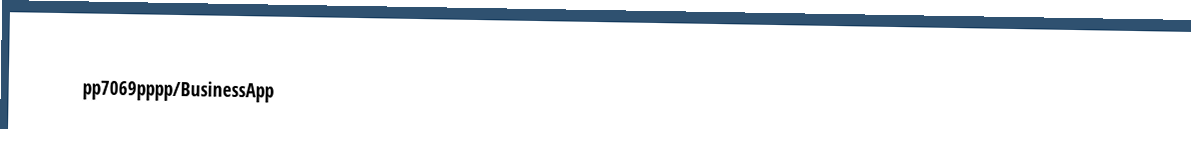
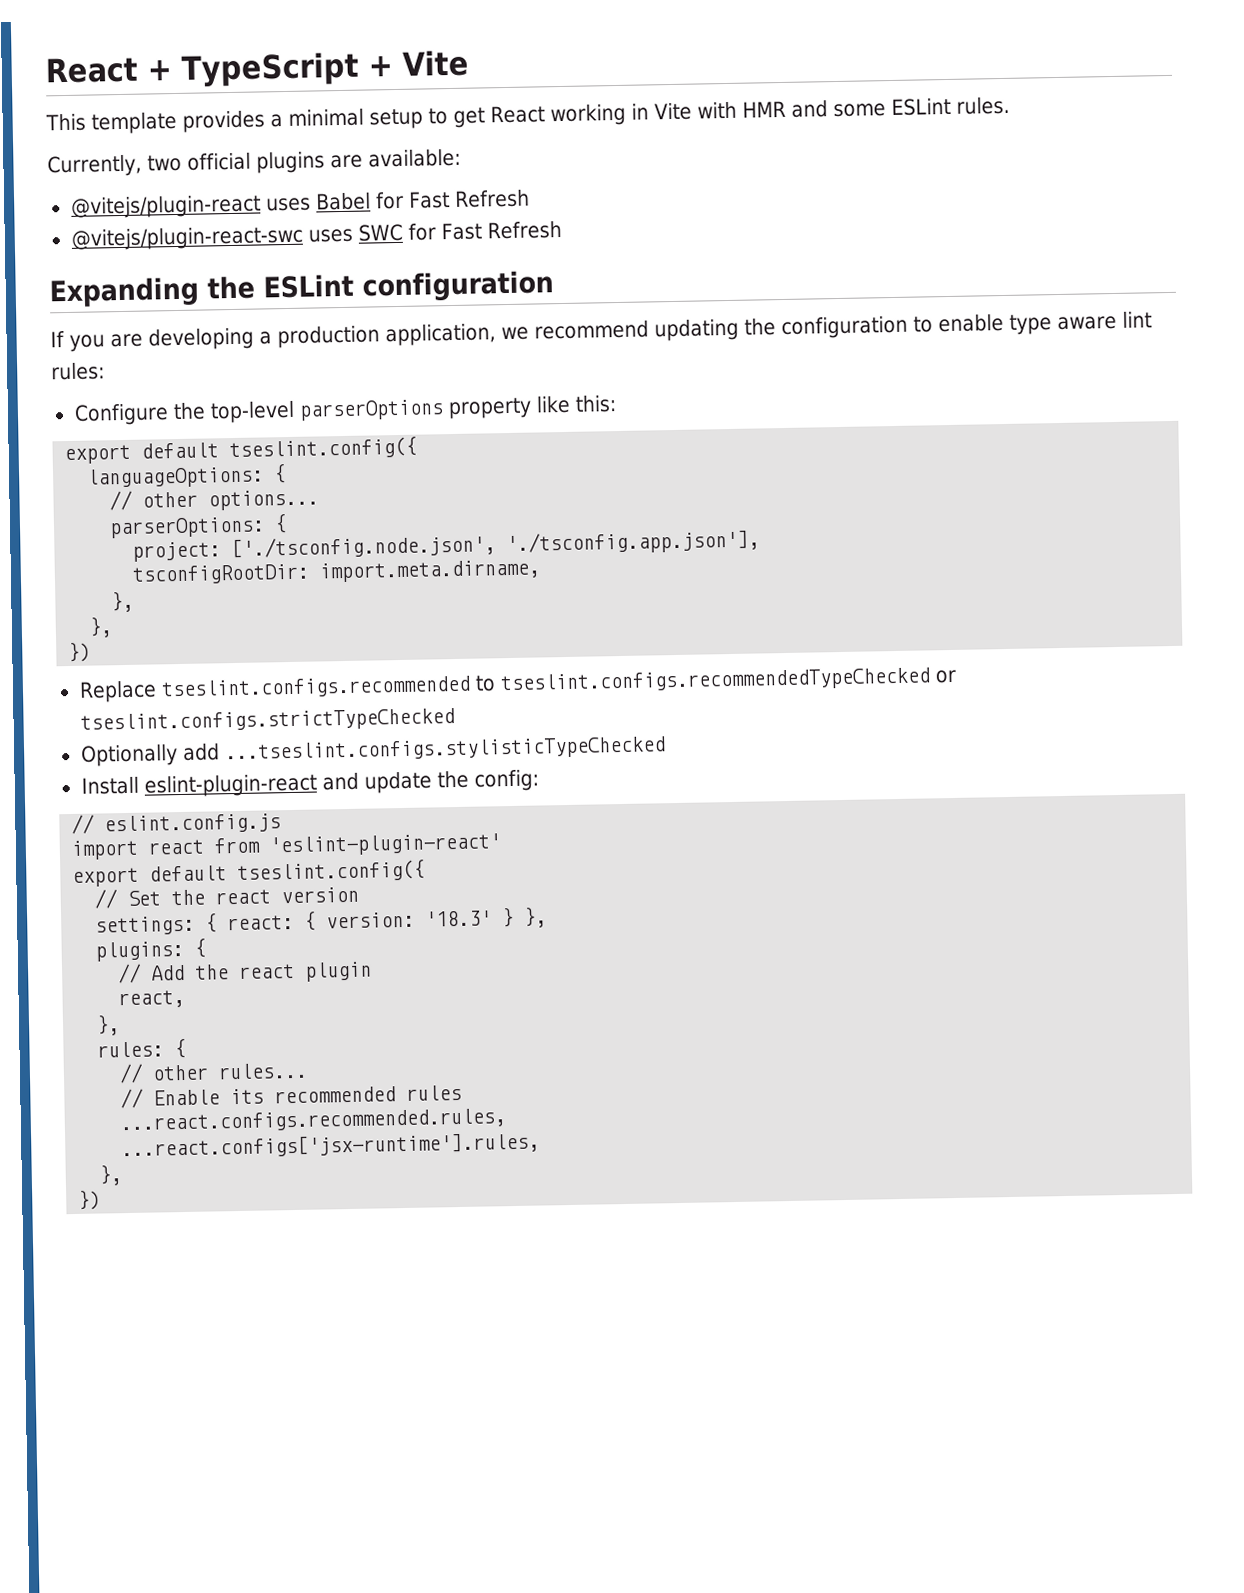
- pp7069pppp/BusinessApp
+ React + TypeScript + Vite
+ This template provides a minimal setup to get React working in Vite with HMR and some ESLint rules.
+ Currently, two official plugins are available:
+ @vitejs/plugin-react uses Babel for Fast Refresh
+ @vitejs/plugin-react-swc uses SWC for Fast Refresh
+ Expanding the ESLint configuration
+ If you are developing a production application, we recommend updating the configuration to enable type aware lint rules:
+ Configure the top-level parserOptions property like this:
+ export default tseslint.config({
+ languageOptions: {
+ // other options...
+ parserOptions: {
+ project: ['./tsconfig.node.json', './tsconfig.app.json'],
+ tsconfigRootDir: import.meta.dirname,
+ },
+ },
+ })
+ Replace tseslint.configs.recommended to tseslint.configs.recommendedTypeChecked or tseslint.configs.strictTypeChecked
+ Optionally add ...tseslint.configs.stylisticTypeChecked
+ Install eslint-plugin-react and update the config:
+ // eslint.config.js
+ import react from 'eslint-plugin-react'
+ export default tseslint.config({
+ // Set the react version
+ settings: { react: { version: '18.3' } },
+ plugins: {
+ // Add the react plugin
+ react,
+ },
+ rules: {
+ // other rules...
+ // Enable its recommended rules
+ ...react.configs.recommended.rules,
+ ...react.configs['jsx-runtime'].rules,
+ },
+ })

